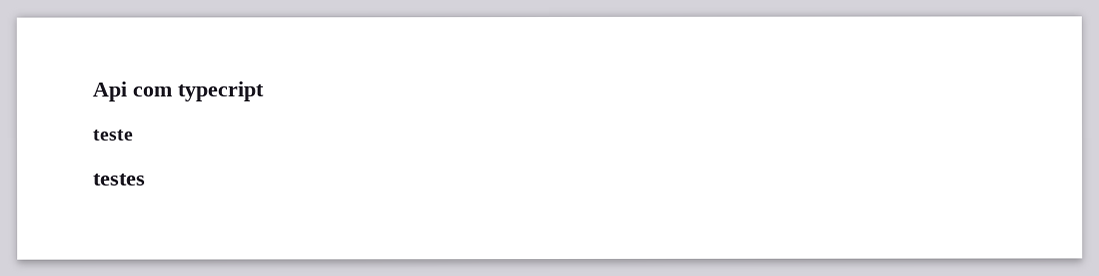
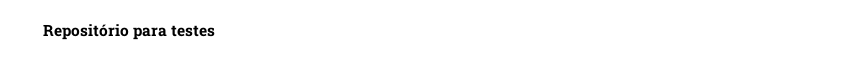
- Api com typecript
- teste
- testes
+ Repositório para testes

